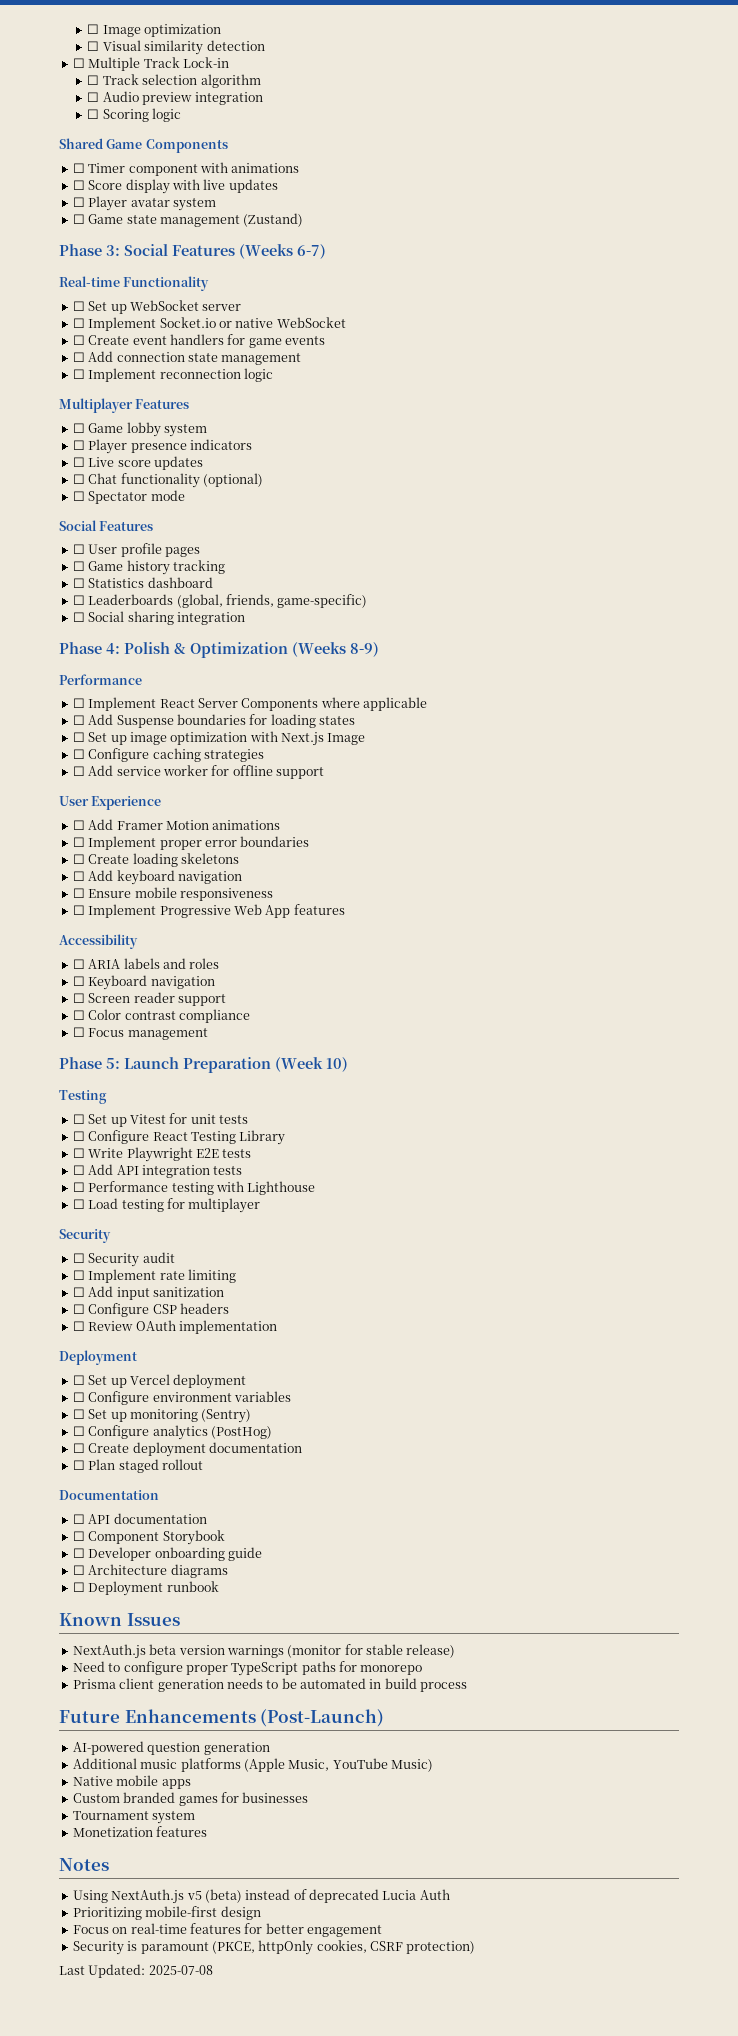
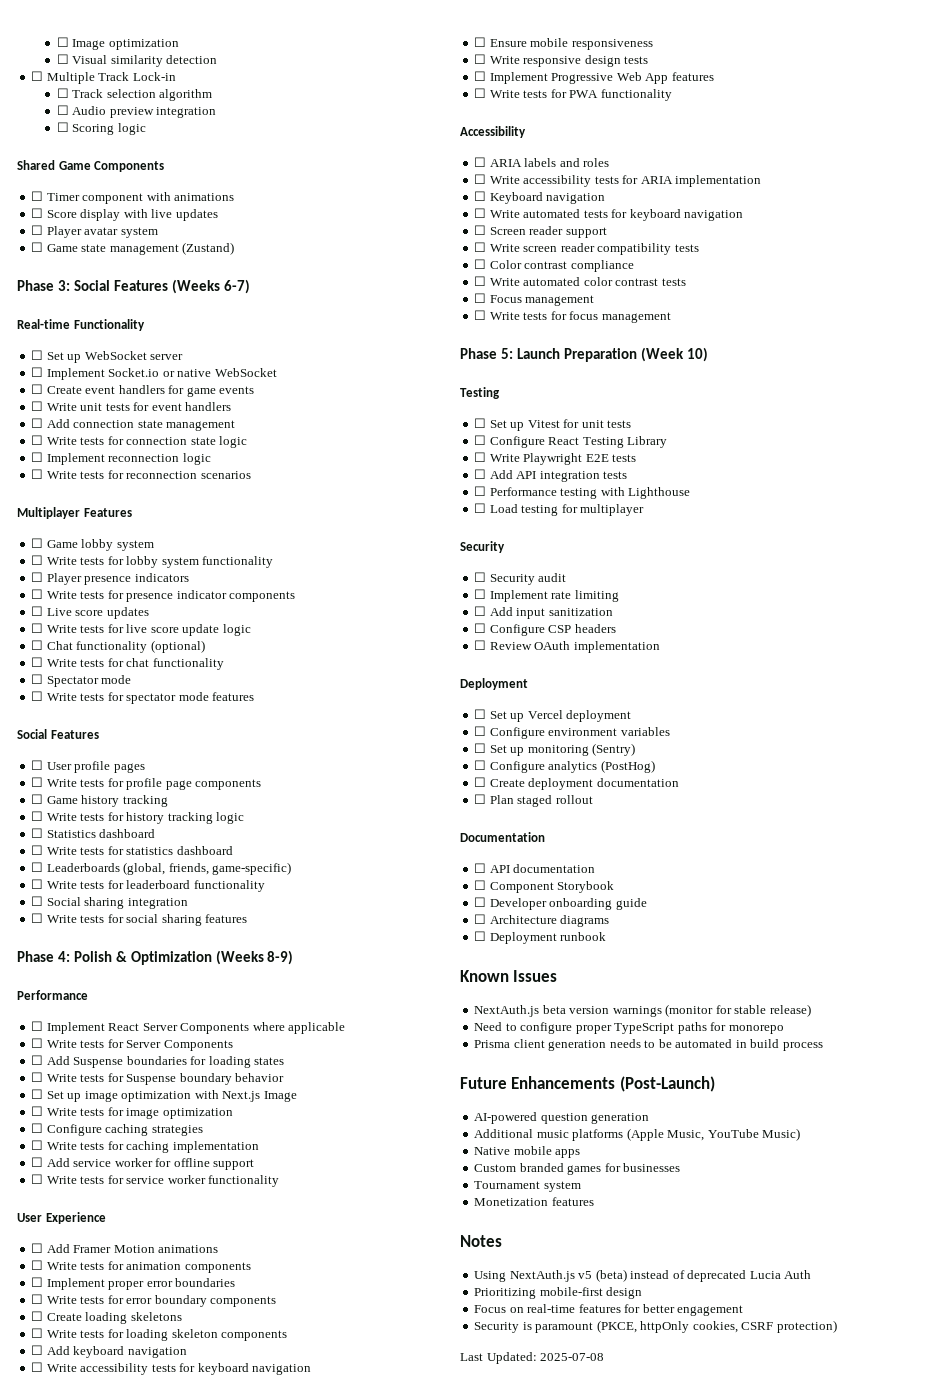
+ ☐ Write unit tests for event handlers
+ ☐ Write tests for connection state logic
  ☐ Implement reconnection logic
+ ☐ Write tests for reconnection scenarios
+ ☐ Write tests for lobby system functionality
  ☐ Player presence indicators
+ ☐ Write tests for presence indicator components
  ☐ Live score updates
+ ☐ Write tests for live score update logic
  ☐ Chat functionality (optional)
+ ☐ Write tests for chat functionality
  ☐ Spectator mode
+ ☐ Write tests for spectator mode features
+ ☐ Write tests for profile page components
  ☐ Game history tracking
+ ☐ Write tests for history tracking logic
  ☐ Statistics dashboard
+ ☐ Write tests for statistics dashboard
+ ☐ Write tests for leaderboard functionality
  ☐ Social sharing integration
+ ☐ Write tests for social sharing features
+ ☐ Write tests for Server Components
+ ☐ Write tests for Suspense boundary behavior
+ ☐ Write tests for image optimization
  ☐ Configure caching strategies
+ ☐ Write tests for caching implementation
+ ☐ Write tests for service worker functionality
+ ☐ Write tests for animation components
+ ☐ Write tests for error boundary components
  ☐ Create loading skeletons
+ ☐ Write tests for loading skeleton components
  ☐ Add keyboard navigation
+ ☐ Write accessibility tests for keyboard navigation
+ ☐ Write responsive design tests
+ ☐ Write tests for PWA functionality
+ ☐ Write accessibility tests for ARIA implementation
  ☐ Keyboard navigation
+ ☐ Write automated tests for keyboard navigation
  ☐ Screen reader support
+ ☐ Write screen reader compatibility tests
  ☐ Color contrast compliance
+ ☐ Write automated color contrast tests
  ☐ Focus management
+ ☐ Write tests for focus management

